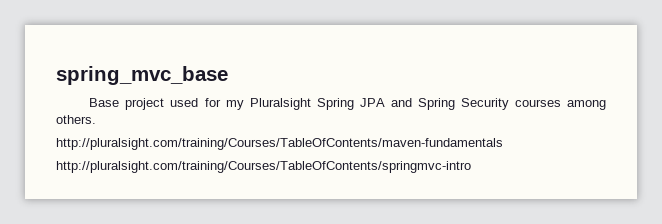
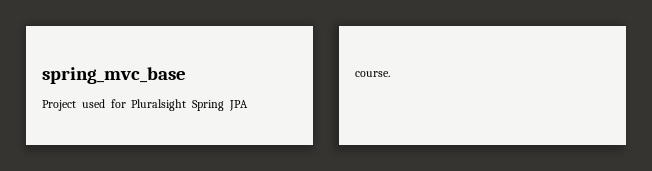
- Base project used for my Pluralsight Spring JPA and Spring Security courses among others.
- http://pluralsight.com/training/Courses/TableOfContents/maven-fundamentals
- http://pluralsight.com/training/Courses/TableOfContents/springmvc-intro
+ Project used for Pluralsight Spring JPA course.

